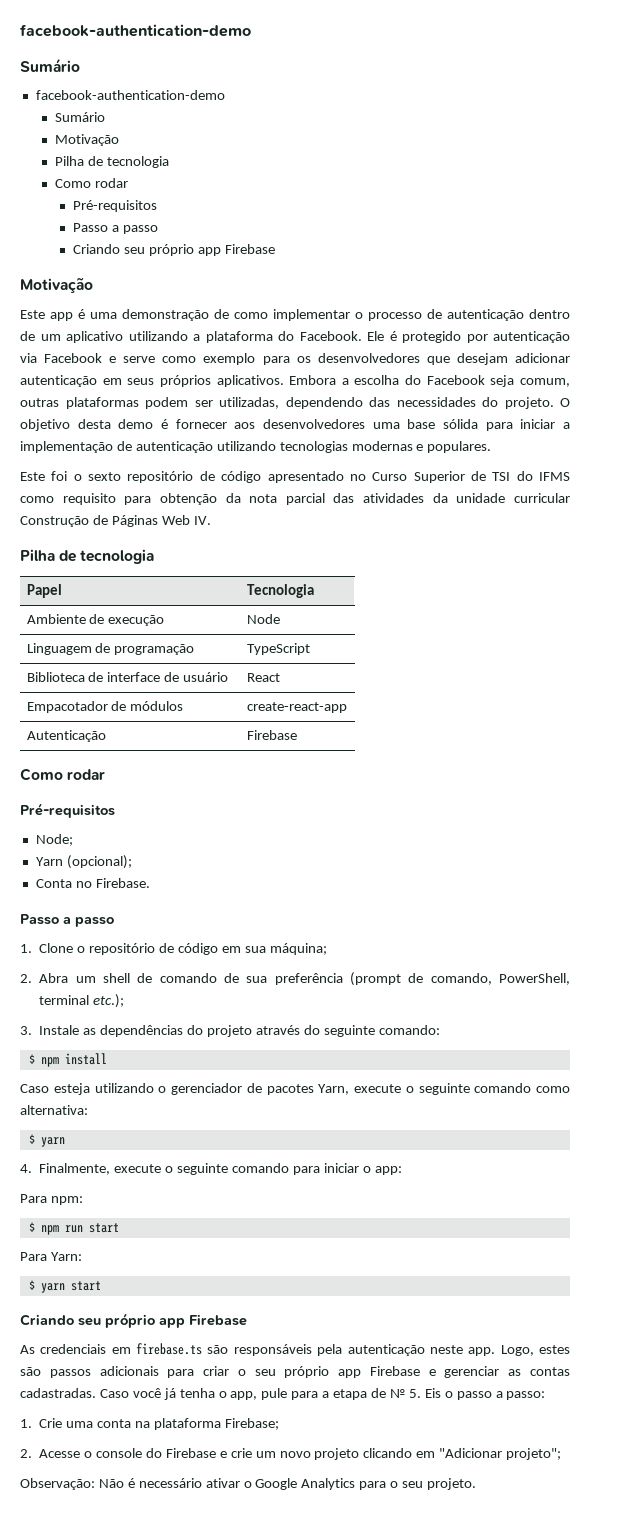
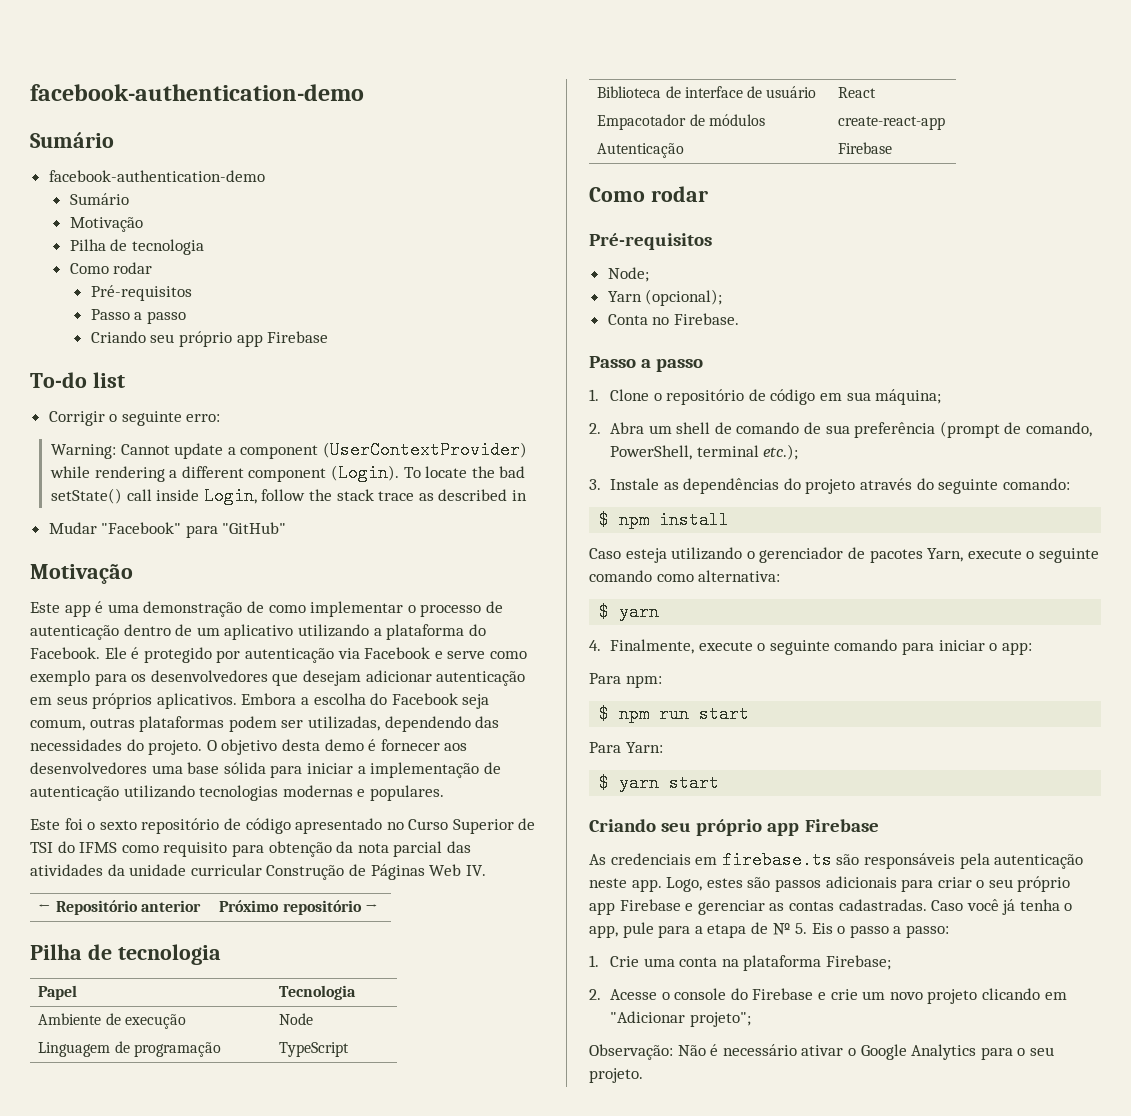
+ To-do list
+ Corrigir o seguinte erro:
+ Warning: Cannot update a component (UserContextProvider) while rendering a different component (Login). To locate the bad setState() call inside Login, follow the stack trace as described in
+ Mudar "Facebook" para "GitHub"
+ ← Repositório anterior | Próximo repositório →

